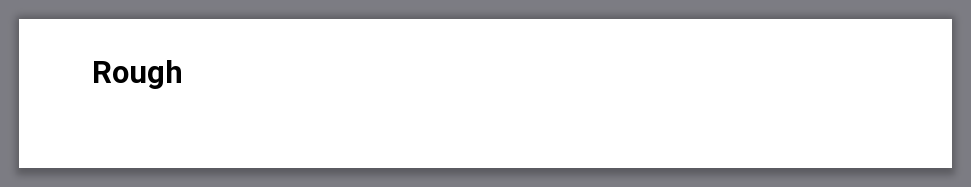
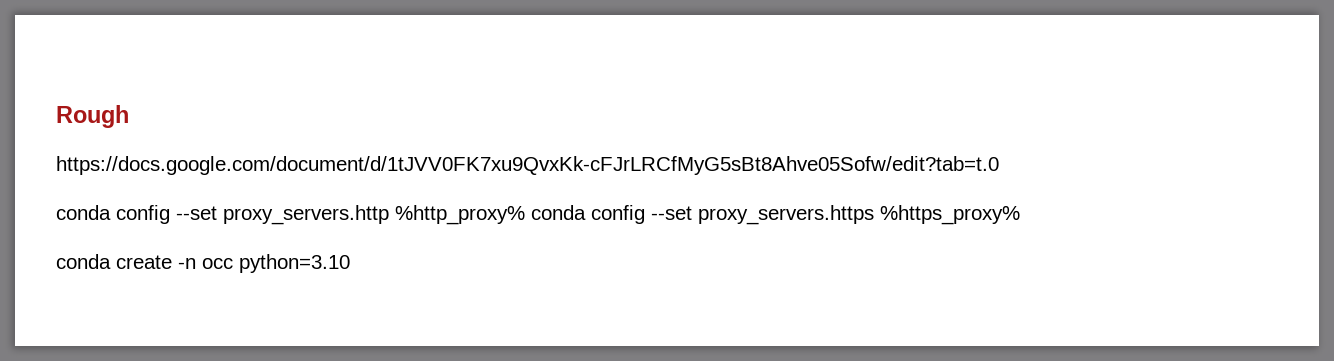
+ https://docs.google.com/document/d/1tJVV0FK7xu9QvxKk-cFJrLRCfMyG5sBt8Ahve05Sofw/edit?tab=t.0
+ conda config --set proxy_servers.http %http_proxy% conda config --set proxy_servers.https %https_proxy%
+ conda create -n occ python=3.10

